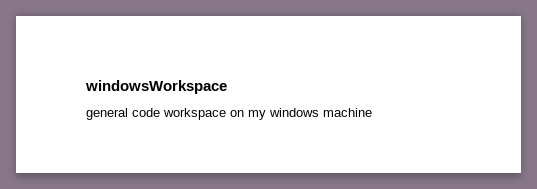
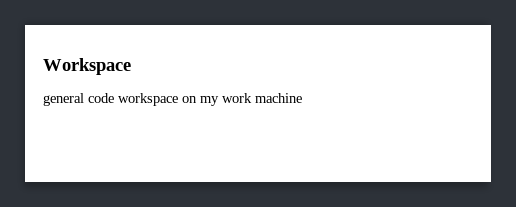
- windowsWorkspace
+ Workspace
- general code workspace on my windows machine
+ general code workspace on my work machine

